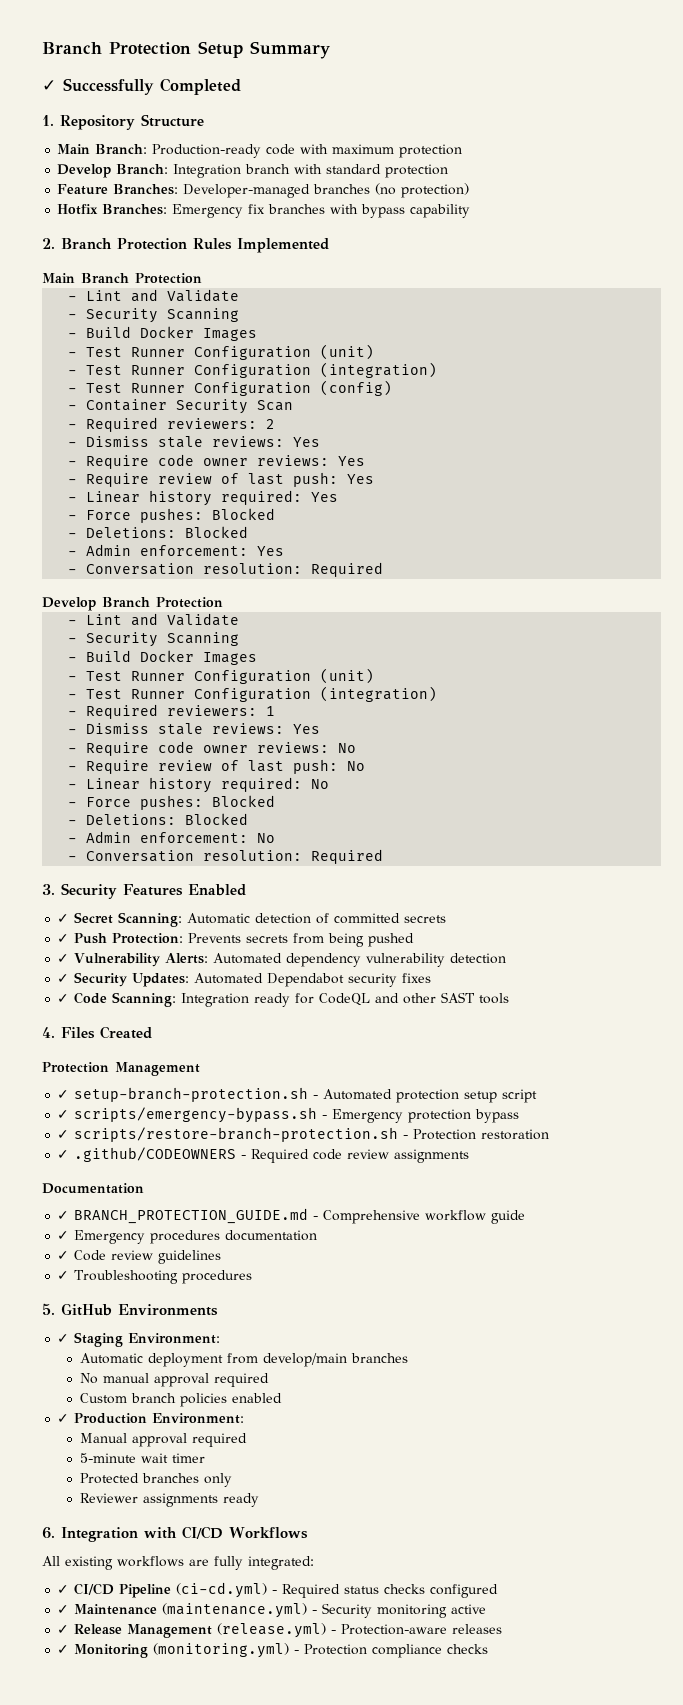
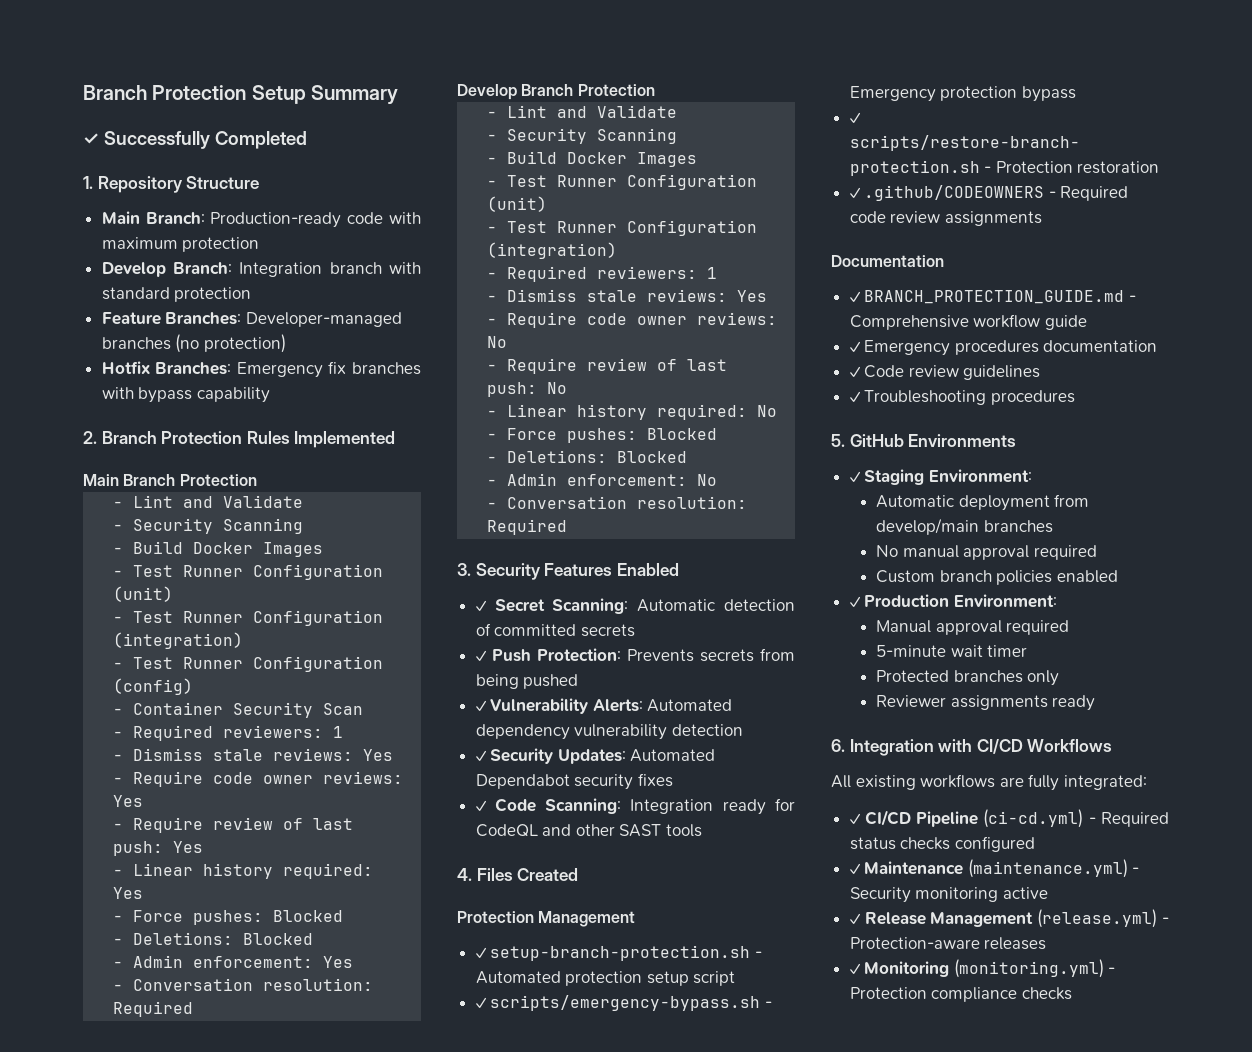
  - Container Security Scan
- - Required reviewers: 2
+ - Required reviewers: 1

